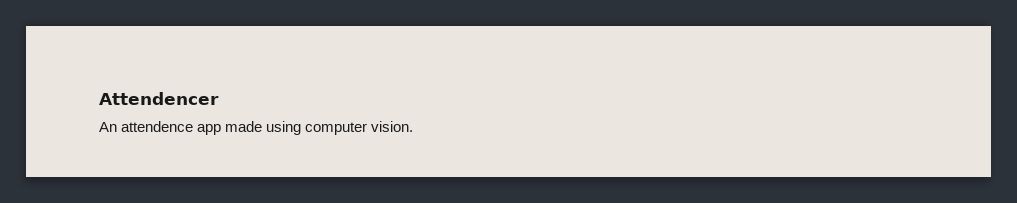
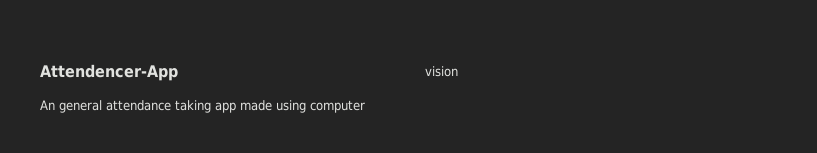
- Attendencer
+ Attendencer-App
- An attendence app made using computer vision.
+ An general attendance taking app made using computer vision

